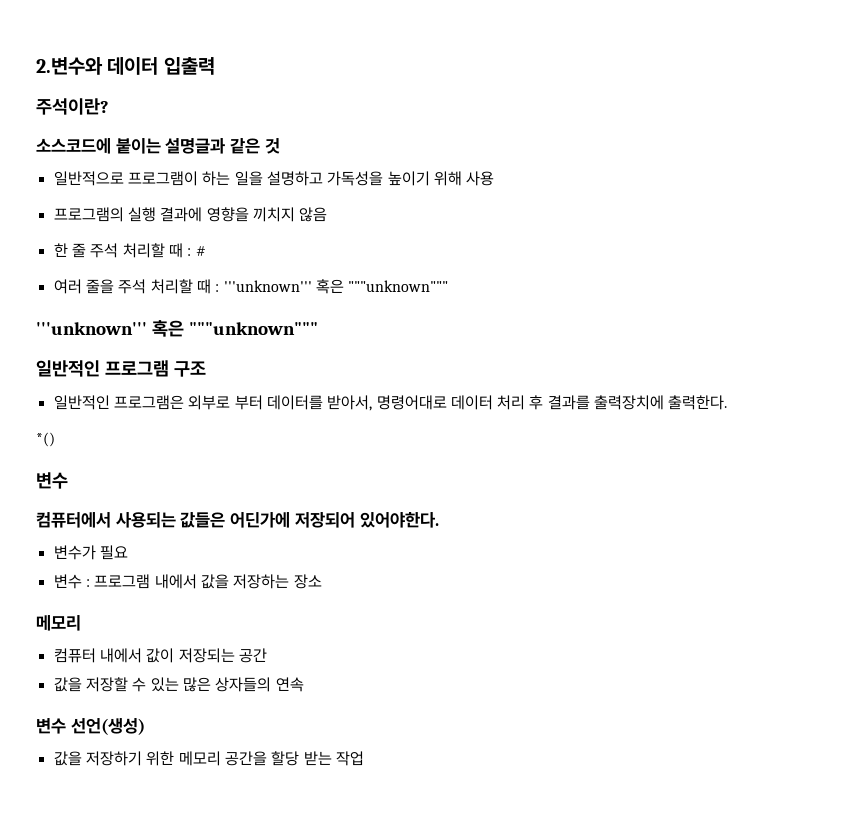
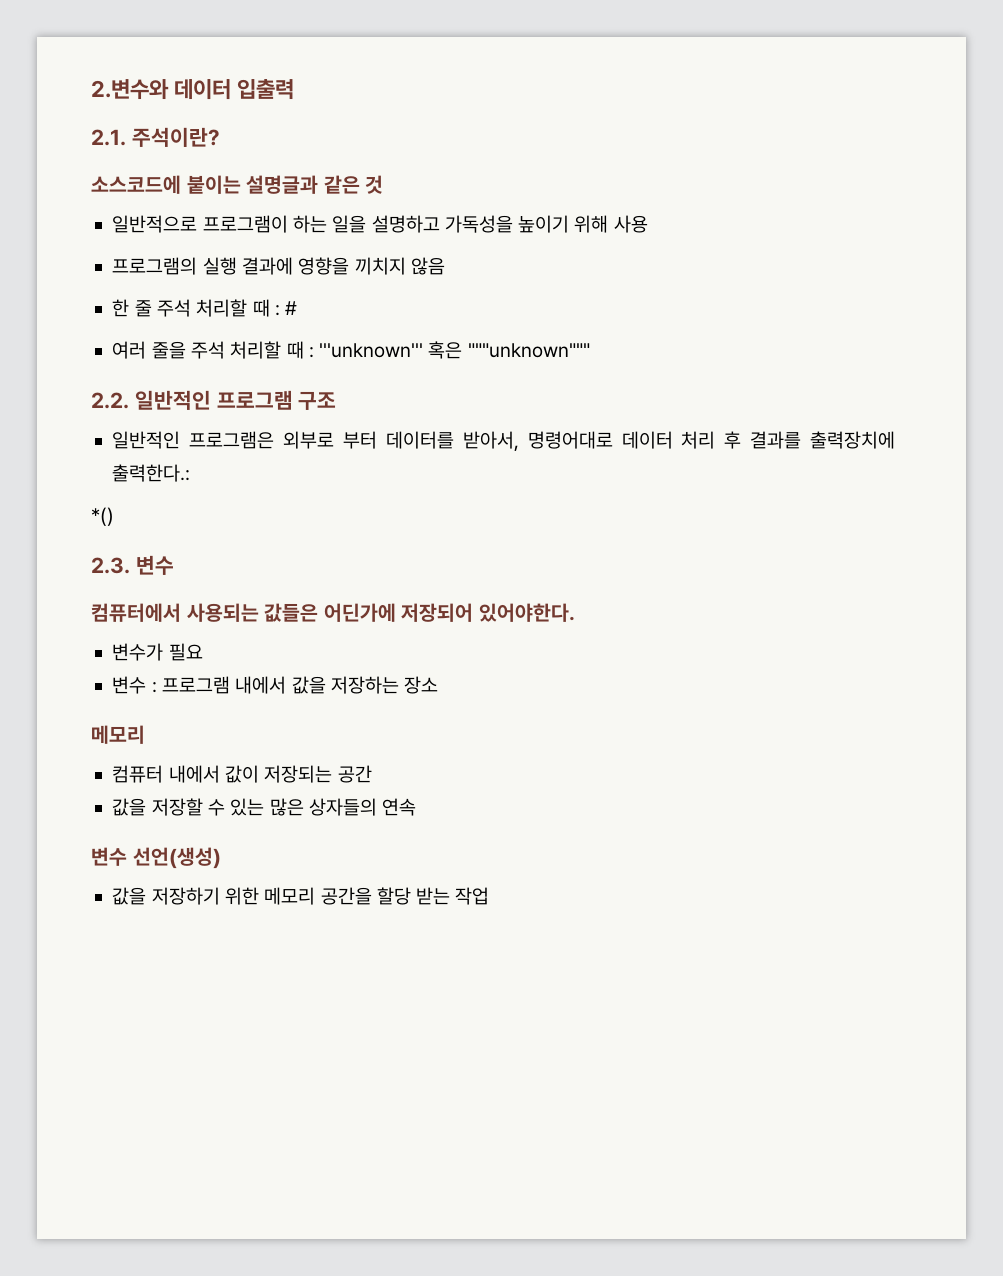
- 주석이란?
+ 2.1. 주석이란?
  여러 줄을 주석 처리할 때 : '''unknown''' 혹은 """unknown"""
- '''unknown''' 혹은 """unknown"""
- 일반적인 프로그램 구조
+ 2.2. 일반적인 프로그램 구조
- 일반적인 프로그램은 외부로 부터 데이터를 받아서, 명령어대로 데이터 처리 후 결과를 출력장치에 출력한다.
+ 일반적인 프로그램은 외부로 부터 데이터를 받아서, 명령어대로 데이터 처리 후 결과를 출력장치에 출력한다.:
  *()
- 변수
+ 2.3. 변수

